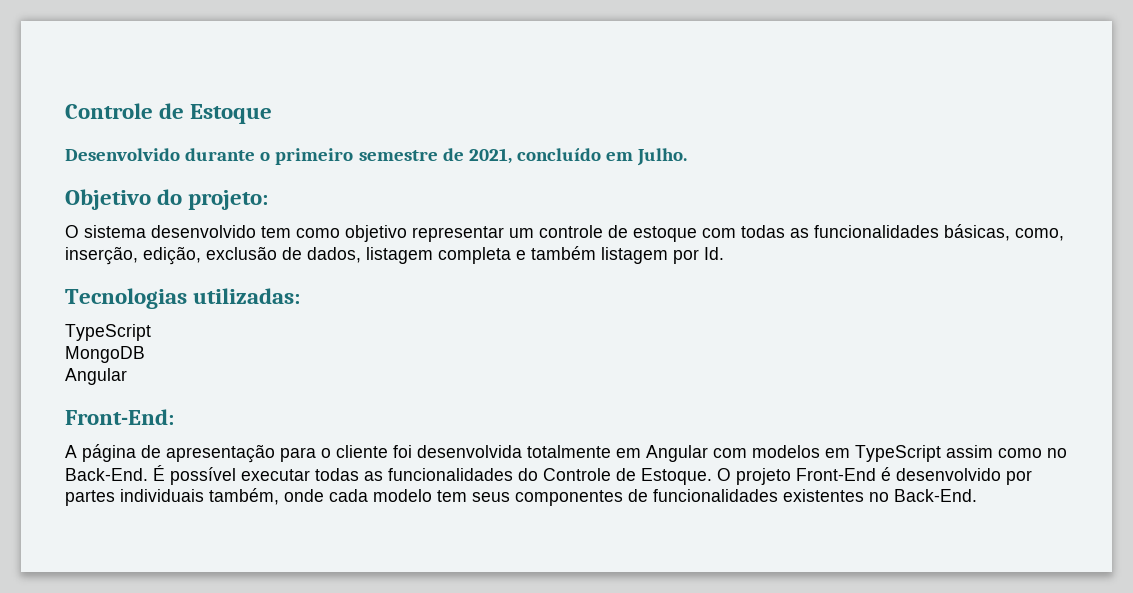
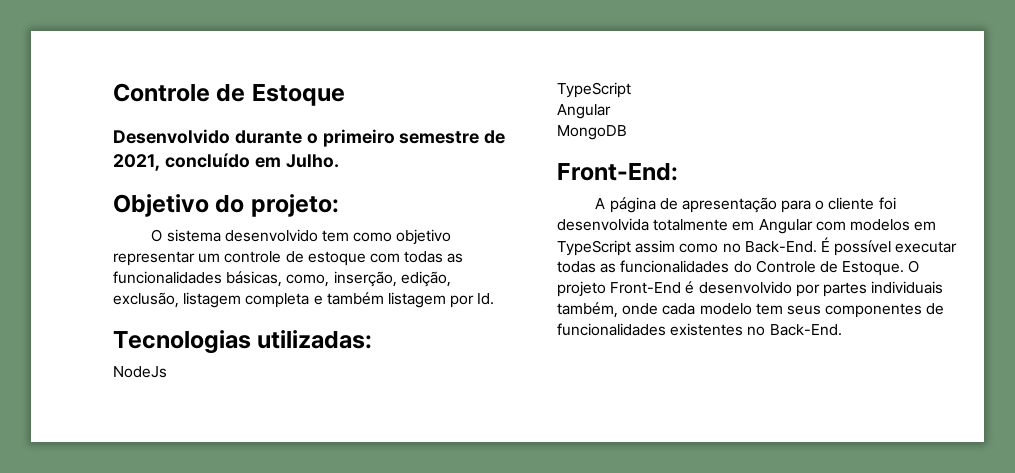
- O sistema desenvolvido tem como objetivo representar um controle de estoque com todas as funcionalidades básicas, como, inserção, edição, exclusão de dados, listagem completa e também listagem por Id.
+ O sistema desenvolvido tem como objetivo representar um controle de estoque com todas as funcionalidades básicas, como, inserção, edição, exclusão, listagem completa e também listagem por Id.
  Tecnologias utilizadas:
+ NodeJs
  TypeScript
+ Angular
  MongoDB
- Angular

